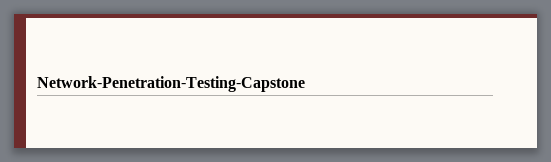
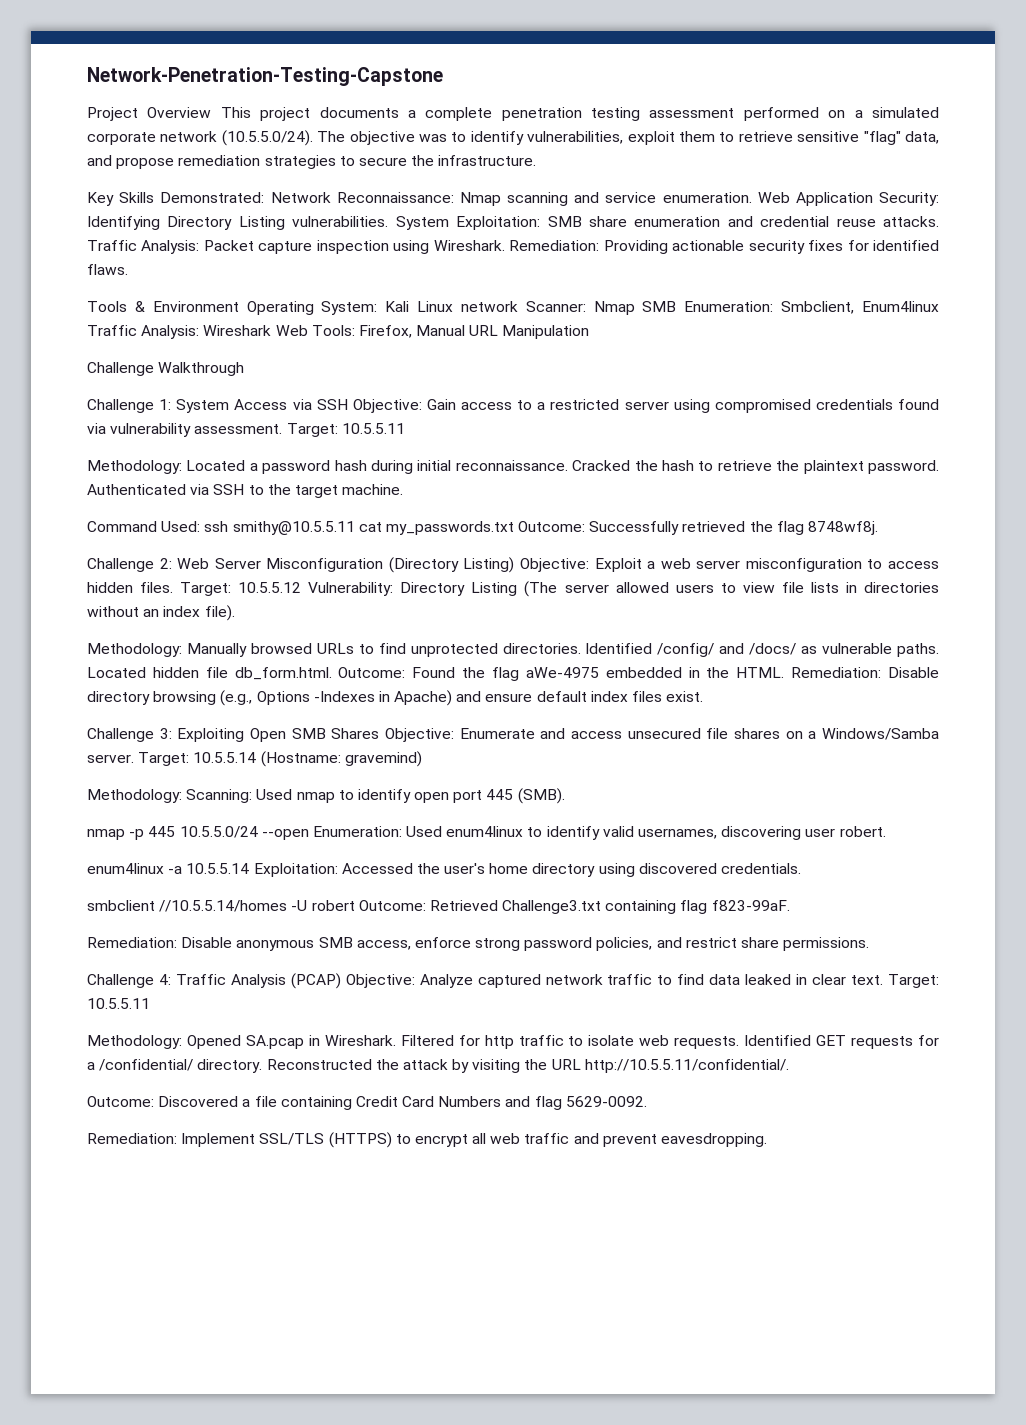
+ Project Overview This project documents a complete penetration testing assessment performed on a simulated corporate network (10.5.5.0/24). The objective was to identify vulnerabilities, exploit them to retrieve sensitive "flag" data, and propose remediation strategies to secure the infrastructure.
+ Key Skills Demonstrated: Network Reconnaissance: Nmap scanning and service enumeration. Web Application Security: Identifying Directory Listing vulnerabilities. System Exploitation: SMB share enumeration and credential reuse attacks. Traffic Analysis: Packet capture inspection using Wireshark. Remediation: Providing actionable security fixes for identified flaws.
+ Tools & Environment Operating System: Kali Linux network Scanner: Nmap SMB Enumeration: Smbclient, Enum4linux Traffic Analysis: Wireshark Web Tools: Firefox, Manual URL Manipulation
+ Challenge Walkthrough
+ Challenge 1: System Access via SSH Objective: Gain access to a restricted server using compromised credentials found via vulnerability assessment. Target: 10.5.5.11
+ Methodology: Located a password hash during initial reconnaissance. Cracked the hash to retrieve the plaintext password. Authenticated via SSH to the target machine.
+ Command Used: ssh smithy@10.5.5.11 cat my_passwords.txt Outcome: Successfully retrieved the flag 8748wf8j.
+ Challenge 2: Web Server Misconfiguration (Directory Listing) Objective: Exploit a web server misconfiguration to access hidden files. Target: 10.5.5.12 Vulnerability: Directory Listing (The server allowed users to view file lists in directories without an index file).
+ Methodology: Manually browsed URLs to find unprotected directories. Identified /config/ and /docs/ as vulnerable paths. Located hidden file db_form.html. Outcome: Found the flag aWe-4975 embedded in the HTML. Remediation: Disable directory browsing (e.g., Options -Indexes in Apache) and ensure default index files exist.
+ Challenge 3: Exploiting Open SMB Shares Objective: Enumerate and access unsecured file shares on a Windows/Samba server. Target: 10.5.5.14 (Hostname: gravemind)
+ Methodology: Scanning: Used nmap to identify open port 445 (SMB).
+ nmap -p 445 10.5.5.0/24 --open Enumeration: Used enum4linux to identify valid usernames, discovering user robert.
+ enum4linux -a 10.5.5.14 Exploitation: Accessed the user's home directory using discovered credentials.
+ smbclient //10.5.5.14/homes -U robert Outcome: Retrieved Challenge3.txt containing flag f823-99aF.
+ Remediation: Disable anonymous SMB access, enforce strong password policies, and restrict share permissions.
+ Challenge 4: Traffic Analysis (PCAP) Objective: Analyze captured network traffic to find data leaked in clear text. Target: 10.5.5.11
+ Methodology: Opened SA.pcap in Wireshark. Filtered for http traffic to isolate web requests. Identified GET requests for a /confidential/ directory. Reconstructed the attack by visiting the URL http://10.5.5.11/confidential/.
+ Outcome: Discovered a file containing Credit Card Numbers and flag 5629-0092.
+ Remediation: Implement SSL/TLS (HTTPS) to encrypt all web traffic and prevent eavesdropping.

